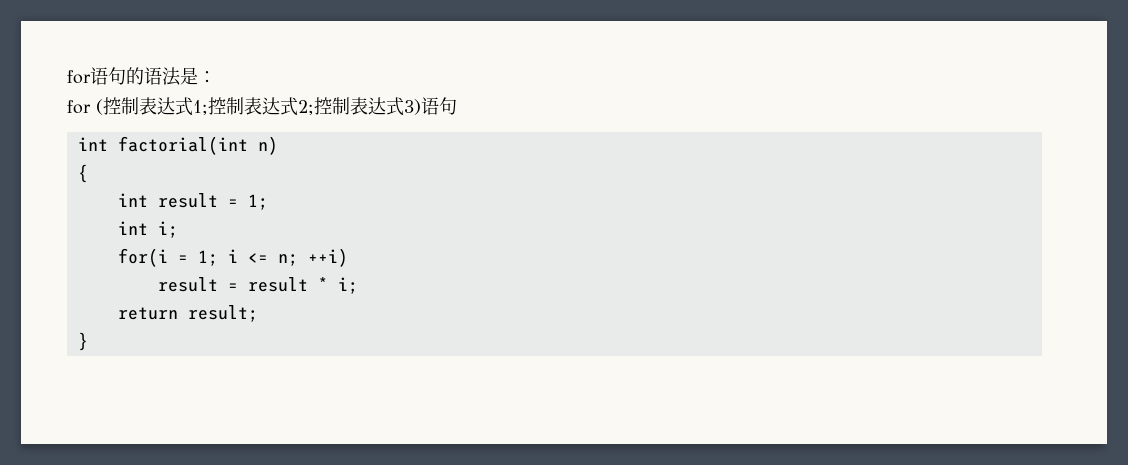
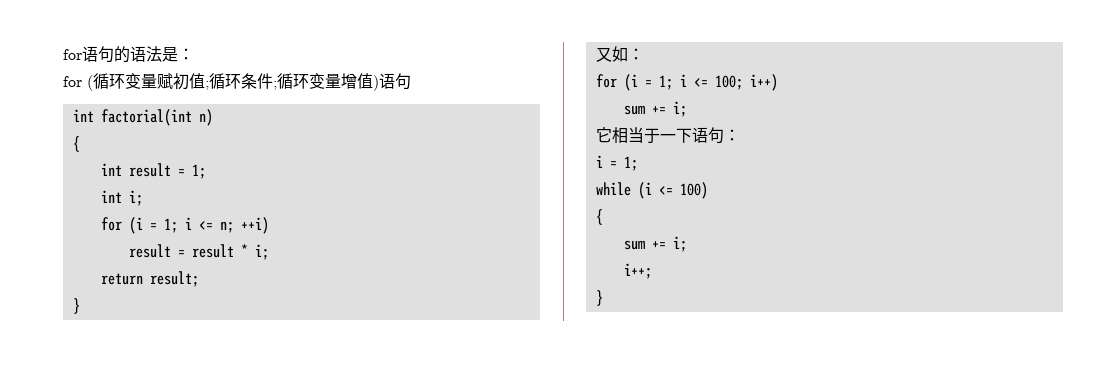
- for (控制表达式1;控制表达式2;控制表达式3)语句
+ for (循环变量赋初值;循环条件;循环变量增值)语句
- for(i = 1; i <= n; ++i)
+ for (i = 1; i <= n; ++i)
+ 又如：
+ for (i = 1; i <= 100; i++)
+ sum += i;
+ 它相当于一下语句：
+ i = 1;
+ while (i <= 100)
+ {
+ sum += i;
+ i++;
+ }

